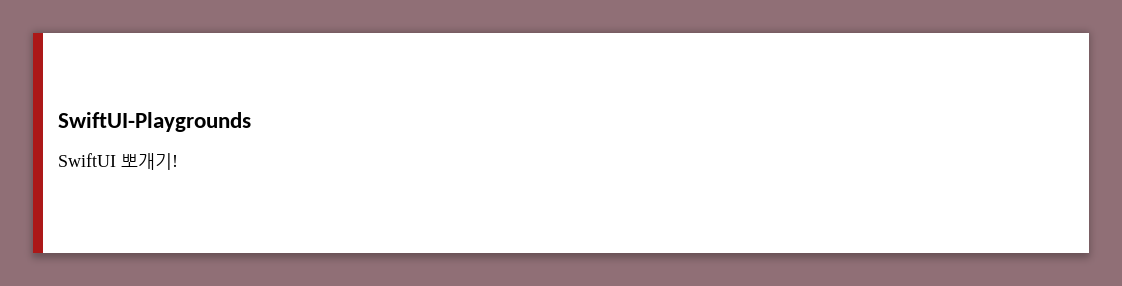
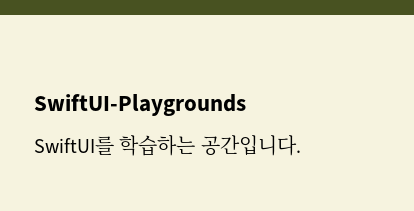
- SwiftUI 뽀개기!
+ SwiftUI를 학습하는 공간입니다.

